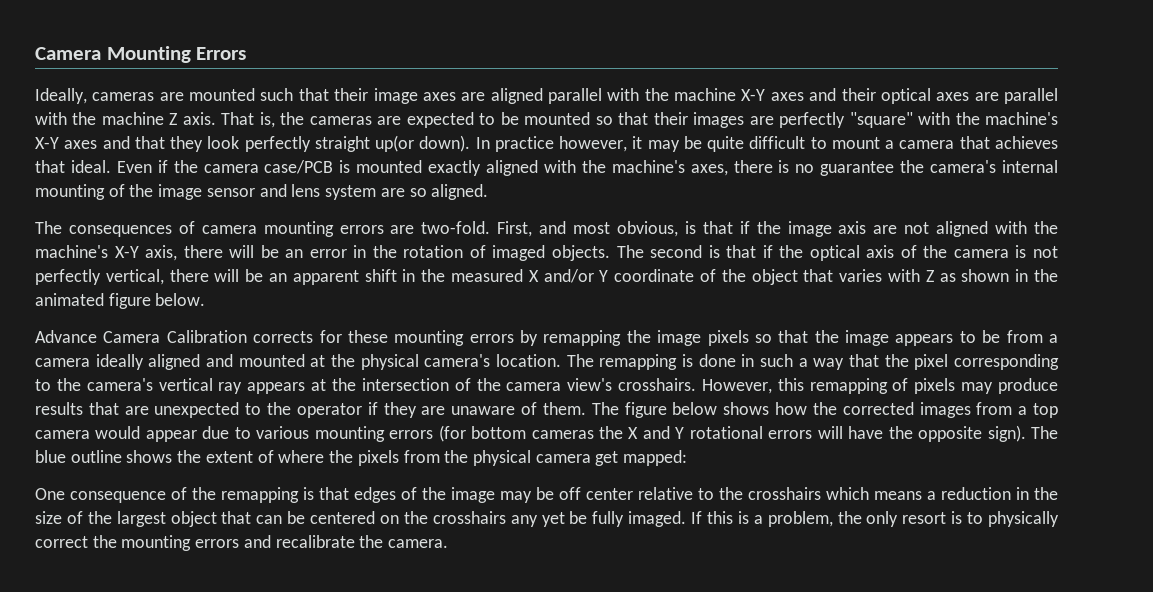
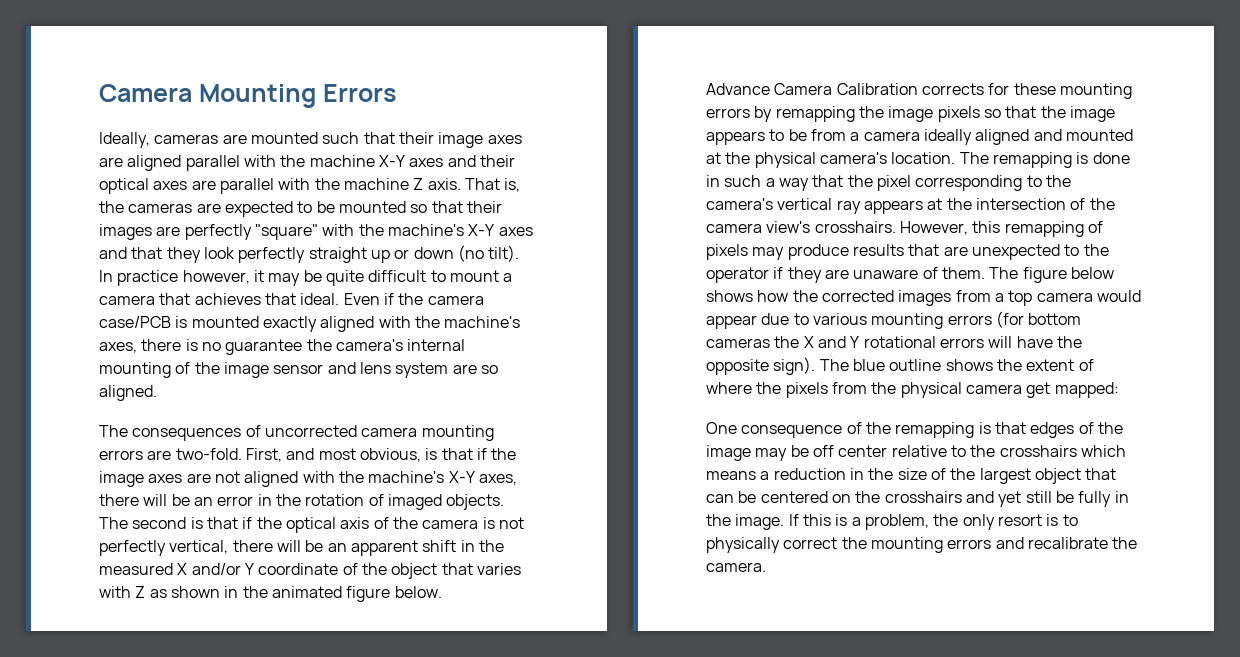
- That is, the cameras are expected to be mounted so that their images are perfectly "square" with the machine's X-Y axes and that they look perfectly straight up(or down).
+ That is, the cameras are expected to be mounted so that their images are perfectly "square" with the machine's X-Y axes and that they look perfectly straight up or down (no tilt).
- The consequences of camera mounting errors are two-fold.
+ The consequences of uncorrected camera mounting errors are two-fold.
- First, and most obvious, is that if the image axis are not aligned with the machine's X-Y axis, there will be an error in the rotation of imaged objects.
+ First, and most obvious, is that if the image axes are not aligned with the machine's X-Y axes, there will be an error in the rotation of imaged objects.
- One consequence of the remapping is that edges of the image may be off center relative to the crosshairs which means a reduction in the size of the largest object that can be centered on the crosshairs any yet be fully imaged.
+ One consequence of the remapping is that edges of the image may be off center relative to the crosshairs which means a reduction in the size of the largest object that can be centered on the crosshairs and yet still be fully in the image.

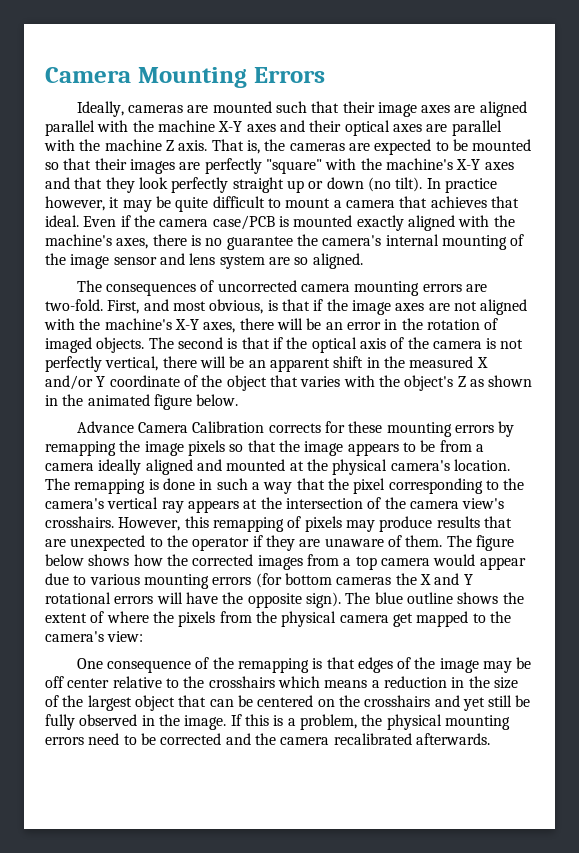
- The second is that if the optical axis of the camera is not perfectly vertical, there will be an apparent shift in the measured X and/or Y coordinate of the object that varies with Z as shown in the animated figure below.
+ The second is that if the optical axis of the camera is not perfectly vertical, there will be an apparent shift in the measured X and/or Y coordinate of the object that varies with the object's Z as shown in the animated figure below.
- The blue outline shows the extent of where the pixels from the physical camera get mapped:
+ The blue outline shows the extent of where the pixels from the physical camera get mapped to the camera's view:
- One consequence of the remapping is that edges of the image may be off center relative to the crosshairs which means a reduction in the size of the largest object that can be centered on the crosshairs and yet still be fully in the image.
+ One consequence of the remapping is that edges of the image may be off center relative to the crosshairs which means a reduction in the size of the largest object that can be centered on the crosshairs and yet still be fully observed in the image.
- If this is a problem, the only resort is to physically correct the mounting errors and recalibrate the camera.
+ If this is a problem, the physical mounting errors need to be corrected and the camera recalibrated afterwards.

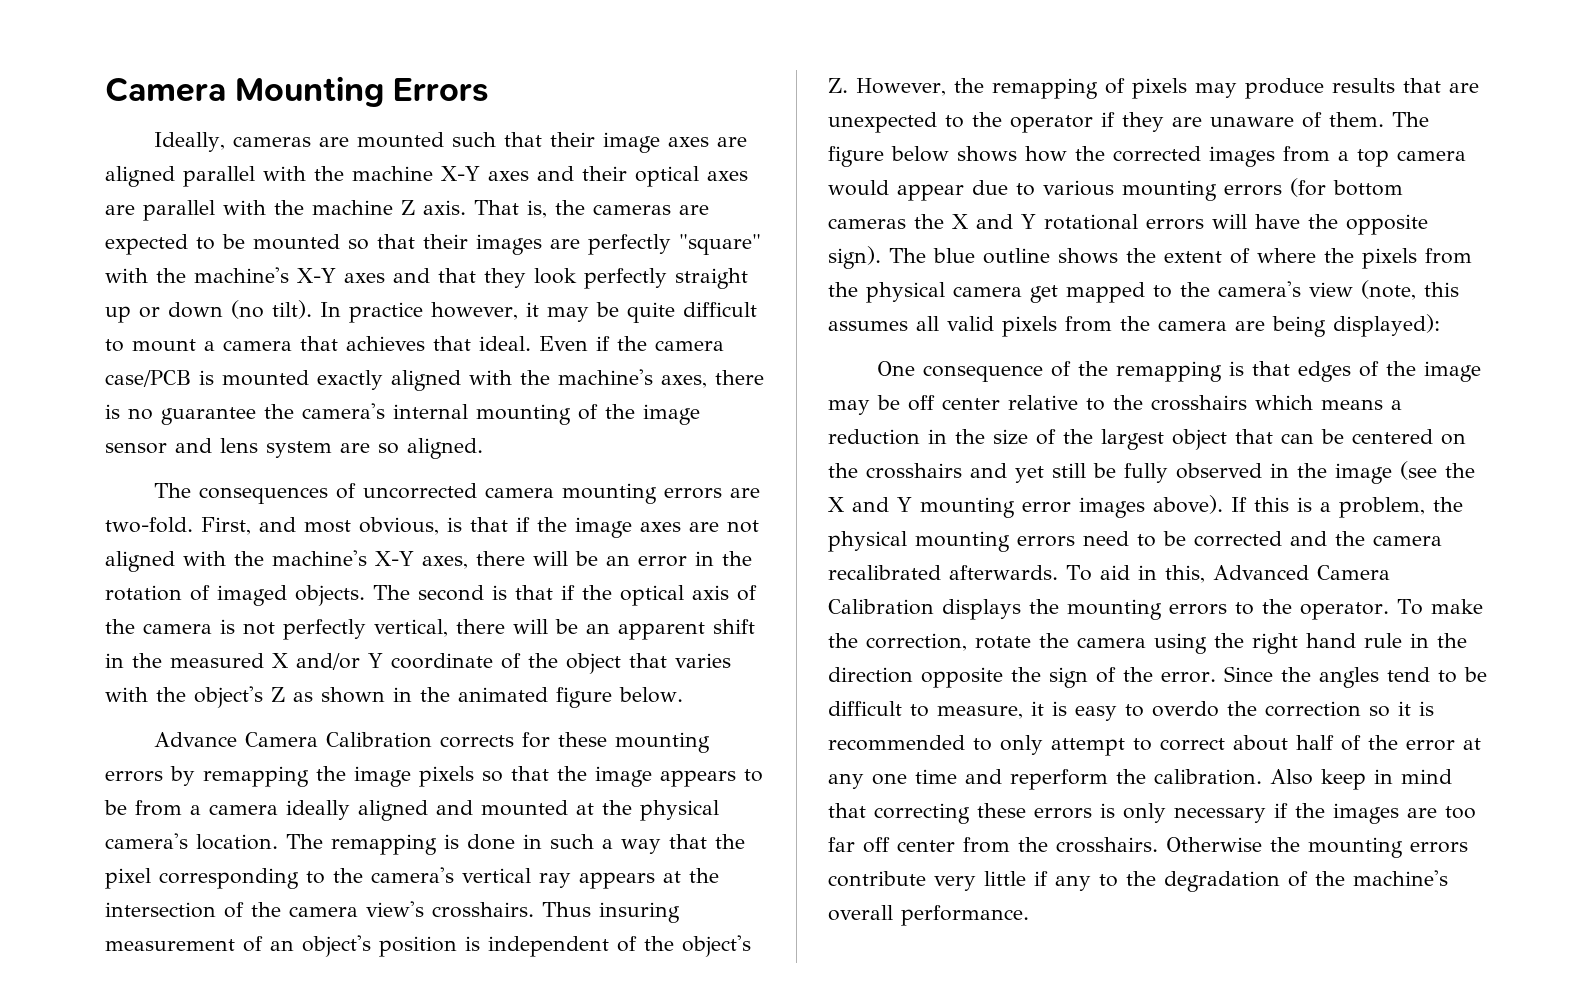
- However, this remapping of pixels may produce results that are unexpected to the operator if they are unaware of them.
+ Thus insuring measurement of an object's position is independent of the object's Z. However, the remapping of pixels may produce results that are unexpected to the operator if they are unaware of them.
- The blue outline shows the extent of where the pixels from the physical camera get mapped to the camera's view:
+ The blue outline shows the extent of where the pixels from the physical camera get mapped to the camera's view (note, this assumes all valid pixels from the camera are being displayed):
- One consequence of the remapping is that edges of the image may be off center relative to the crosshairs which means a reduction in the size of the largest object that can be centered on the crosshairs and yet still be fully observed in the image.
+ One consequence of the remapping is that edges of the image may be off center relative to the crosshairs which means a reduction in the size of the largest object that can be centered on the crosshairs and yet still be fully observed in the image (see the X and Y mounting error images above).
+ To aid in this, Advanced Camera Calibration displays the mounting errors to the operator. To make the correction, rotate the camera using the right hand rule in the direction opposite the sign of the error. Since the angles tend to be difficult to measure, it is easy to overdo the correction so it is recommended to only attempt to correct about half of the error at any one time and reperform the calibration. Also keep in mind that correcting these errors is only necessary if the images are too far off center from the crosshairs. Otherwise the mounting errors contribute very little if any to the degradation of the machine's overall performance.

